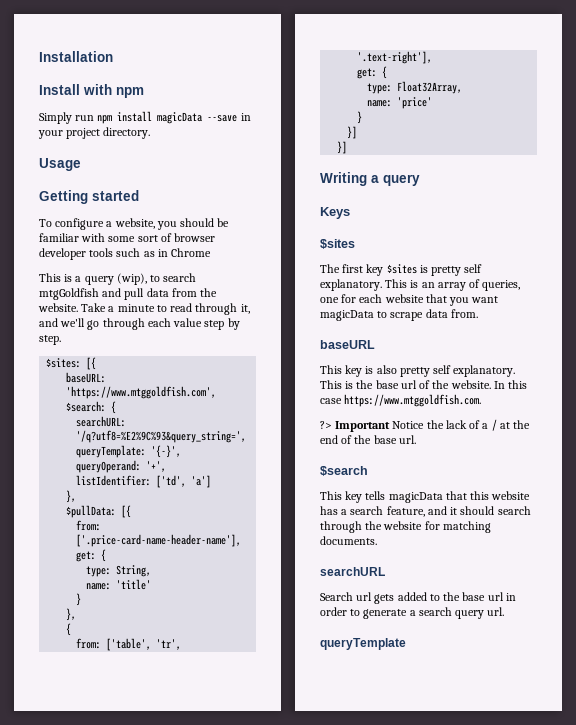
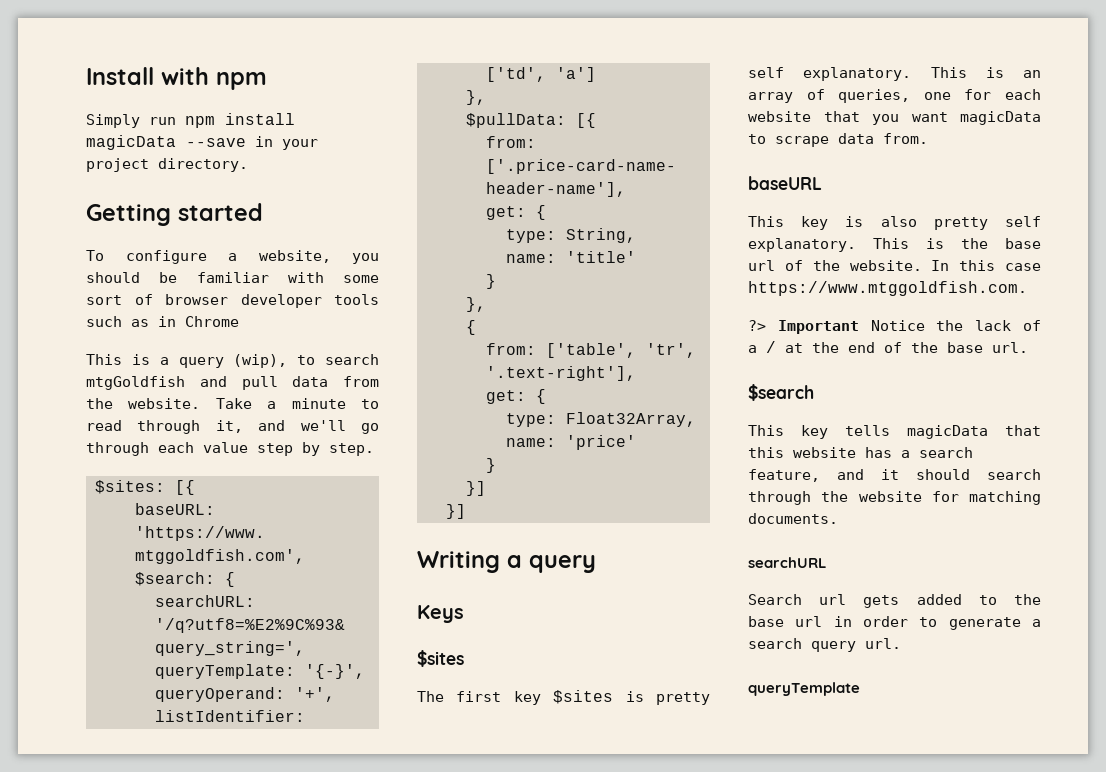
- Installation
- Usage

